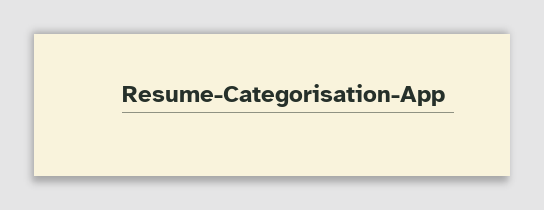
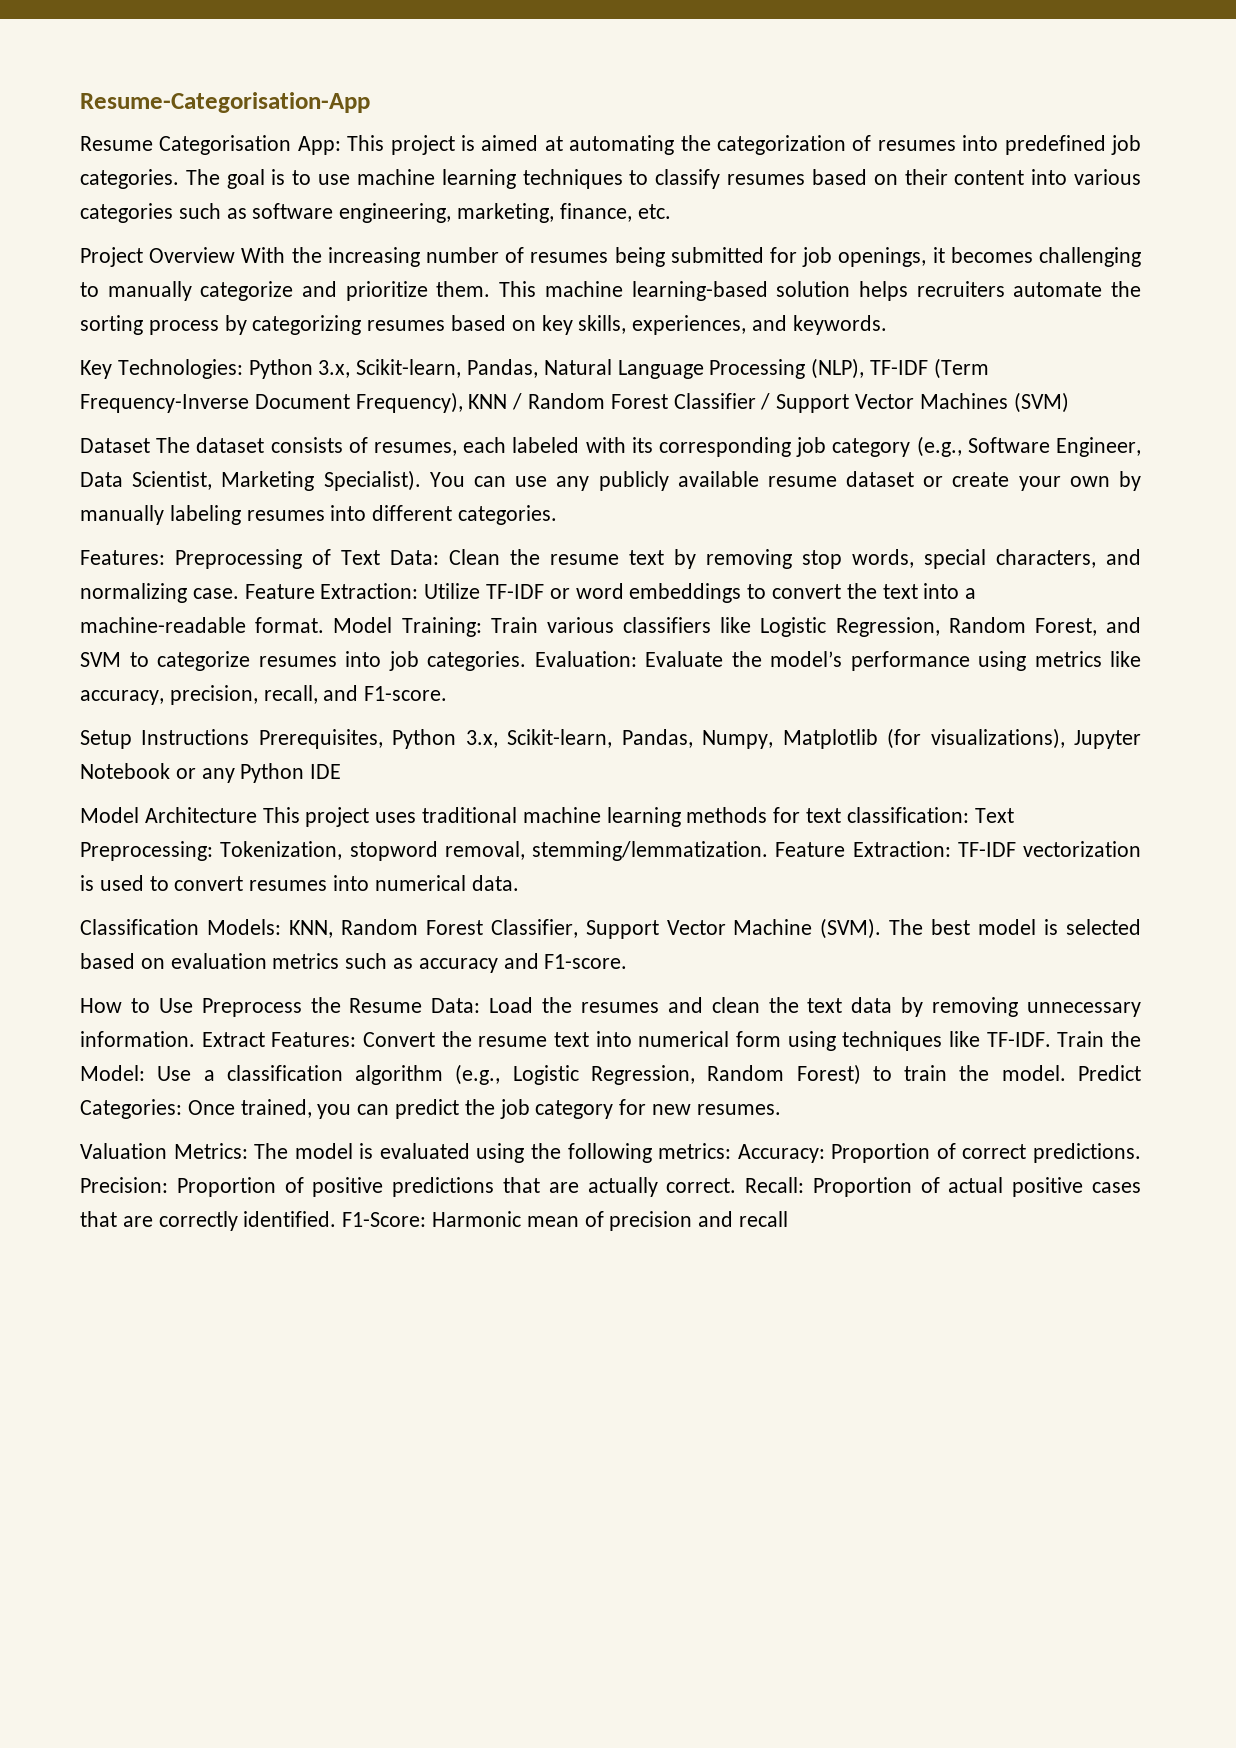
+ Resume Categorisation App: This project is aimed at automating the categorization of resumes into predefined job categories. The goal is to use machine learning techniques to classify resumes based on their content into various categories such as software engineering, marketing, finance, etc.
+ Project Overview With the increasing number of resumes being submitted for job openings, it becomes challenging to manually categorize and prioritize them. This machine learning-based solution helps recruiters automate the sorting process by categorizing resumes based on key skills, experiences, and keywords.
+ Key Technologies: Python 3.x, Scikit-learn, Pandas, Natural Language Processing (NLP), TF-IDF (Term Frequency-Inverse Document Frequency), KNN / Random Forest Classifier / Support Vector Machines (SVM)
+ Dataset The dataset consists of resumes, each labeled with its corresponding job category (e.g., Software Engineer, Data Scientist, Marketing Specialist). You can use any publicly available resume dataset or create your own by manually labeling resumes into different categories.
+ Features: Preprocessing of Text Data: Clean the resume text by removing stop words, special characters, and normalizing case. Feature Extraction: Utilize TF-IDF or word embeddings to convert the text into a machine-readable format. Model Training: Train various classifiers like Logistic Regression, Random Forest, and SVM to categorize resumes into job categories. Evaluation: Evaluate the model’s performance using metrics like accuracy, precision, recall, and F1-score.
+ Setup Instructions Prerequisites, Python 3.x, Scikit-learn, Pandas, Numpy, Matplotlib (for visualizations), Jupyter Notebook or any Python IDE
+ Model Architecture This project uses traditional machine learning methods for text classification: Text Preprocessing: Tokenization, stopword removal, stemming/lemmatization. Feature Extraction: TF-IDF vectorization is used to convert resumes into numerical data.
+ Classification Models: KNN, Random Forest Classifier, Support Vector Machine (SVM). The best model is selected based on evaluation metrics such as accuracy and F1-score.
+ How to Use Preprocess the Resume Data: Load the resumes and clean the text data by removing unnecessary information. Extract Features: Convert the resume text into numerical form using techniques like TF-IDF. Train the Model: Use a classification algorithm (e.g., Logistic Regression, Random Forest) to train the model. Predict Categories: Once trained, you can predict the job category for new resumes.
+ Valuation Metrics: The model is evaluated using the following metrics: Accuracy: Proportion of correct predictions. Precision: Proportion of positive predictions that are actually correct. Recall: Proportion of actual positive cases that are correctly identified. F1-Score: Harmonic mean of precision and recall

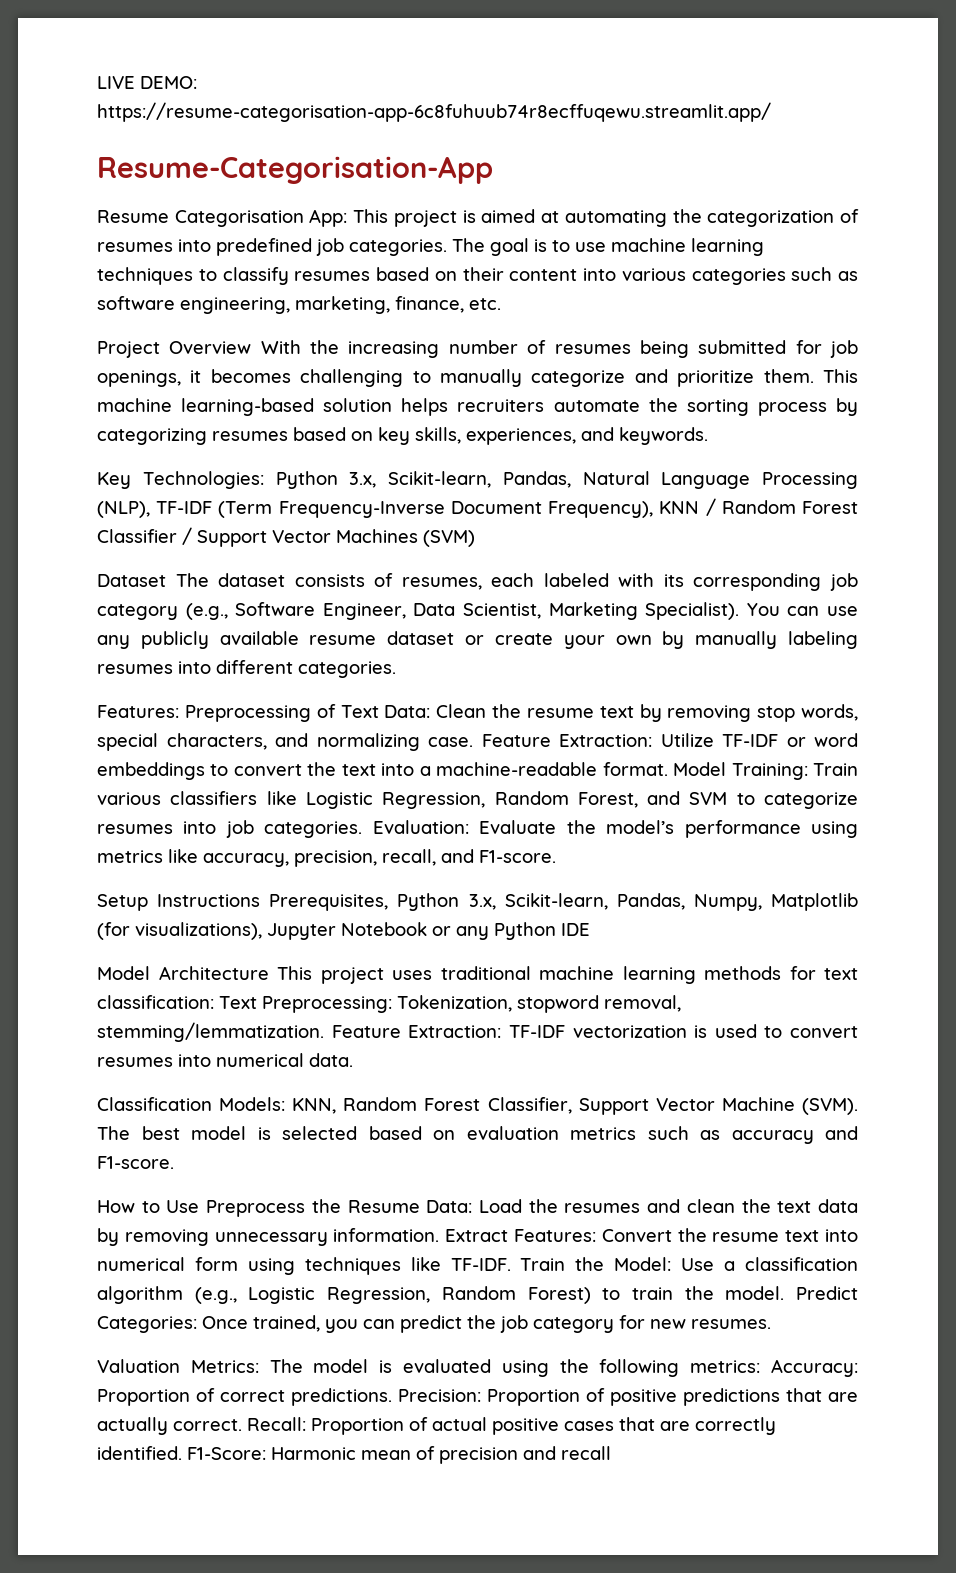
+ LIVE DEMO: https://resume-categorisation-app-6c8fuhuub74r8ecffuqewu.streamlit.app/

